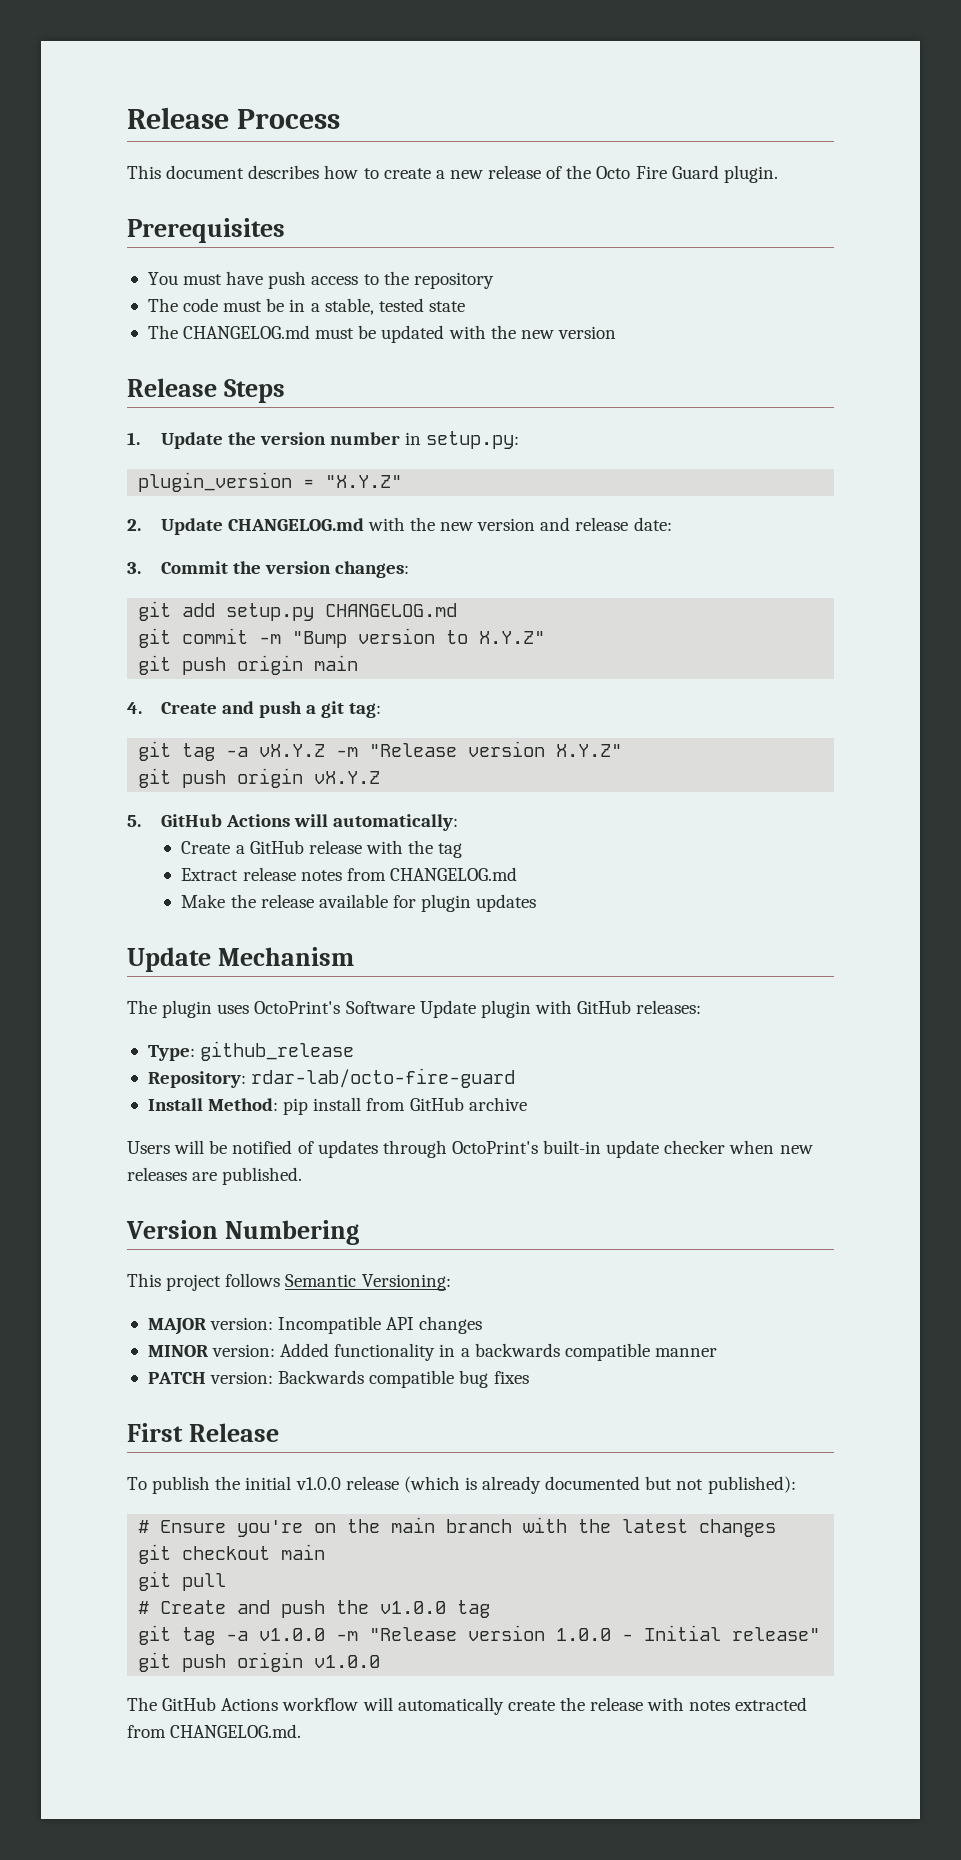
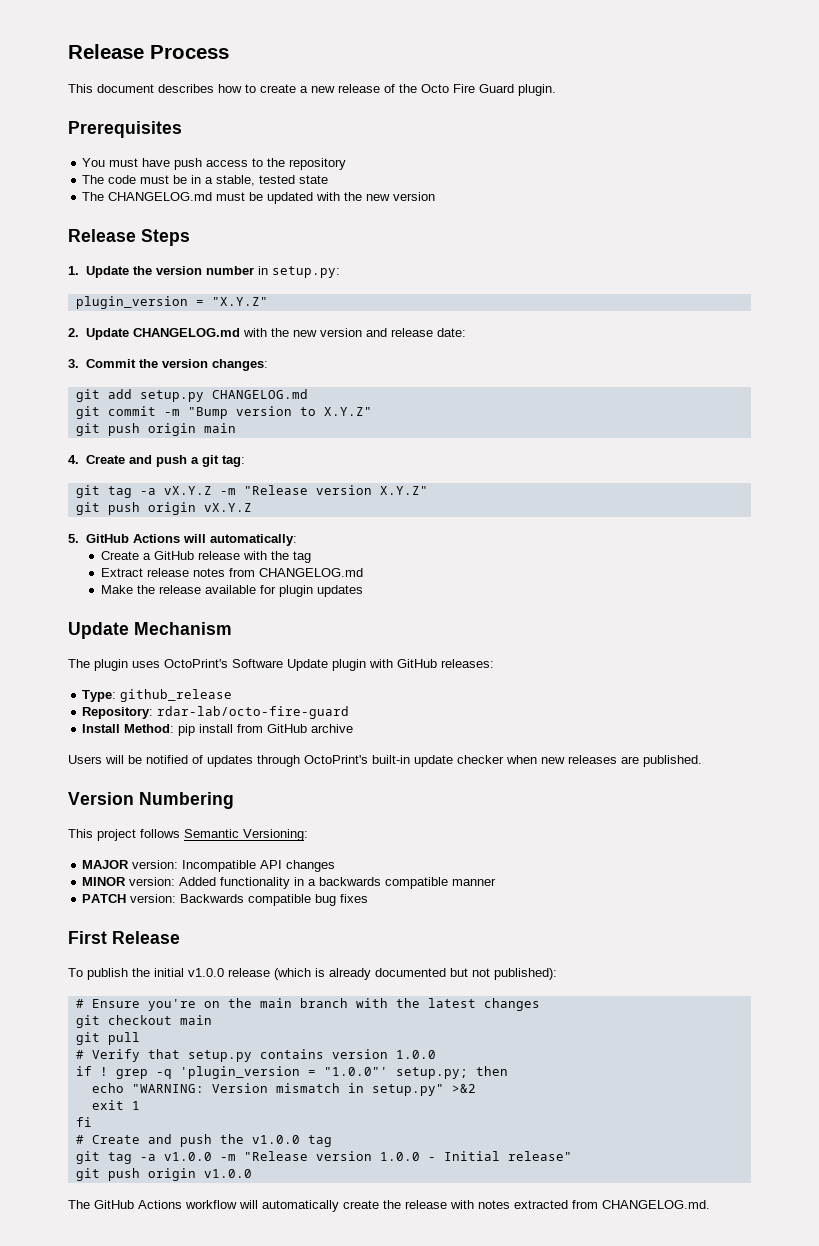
+ # Verify that setup.py contains version 1.0.0
+ if ! grep -q 'plugin_version = "1.0.0"' setup.py; then
+ echo "WARNING: Version mismatch in setup.py" >&2
+ exit 1
+ fi

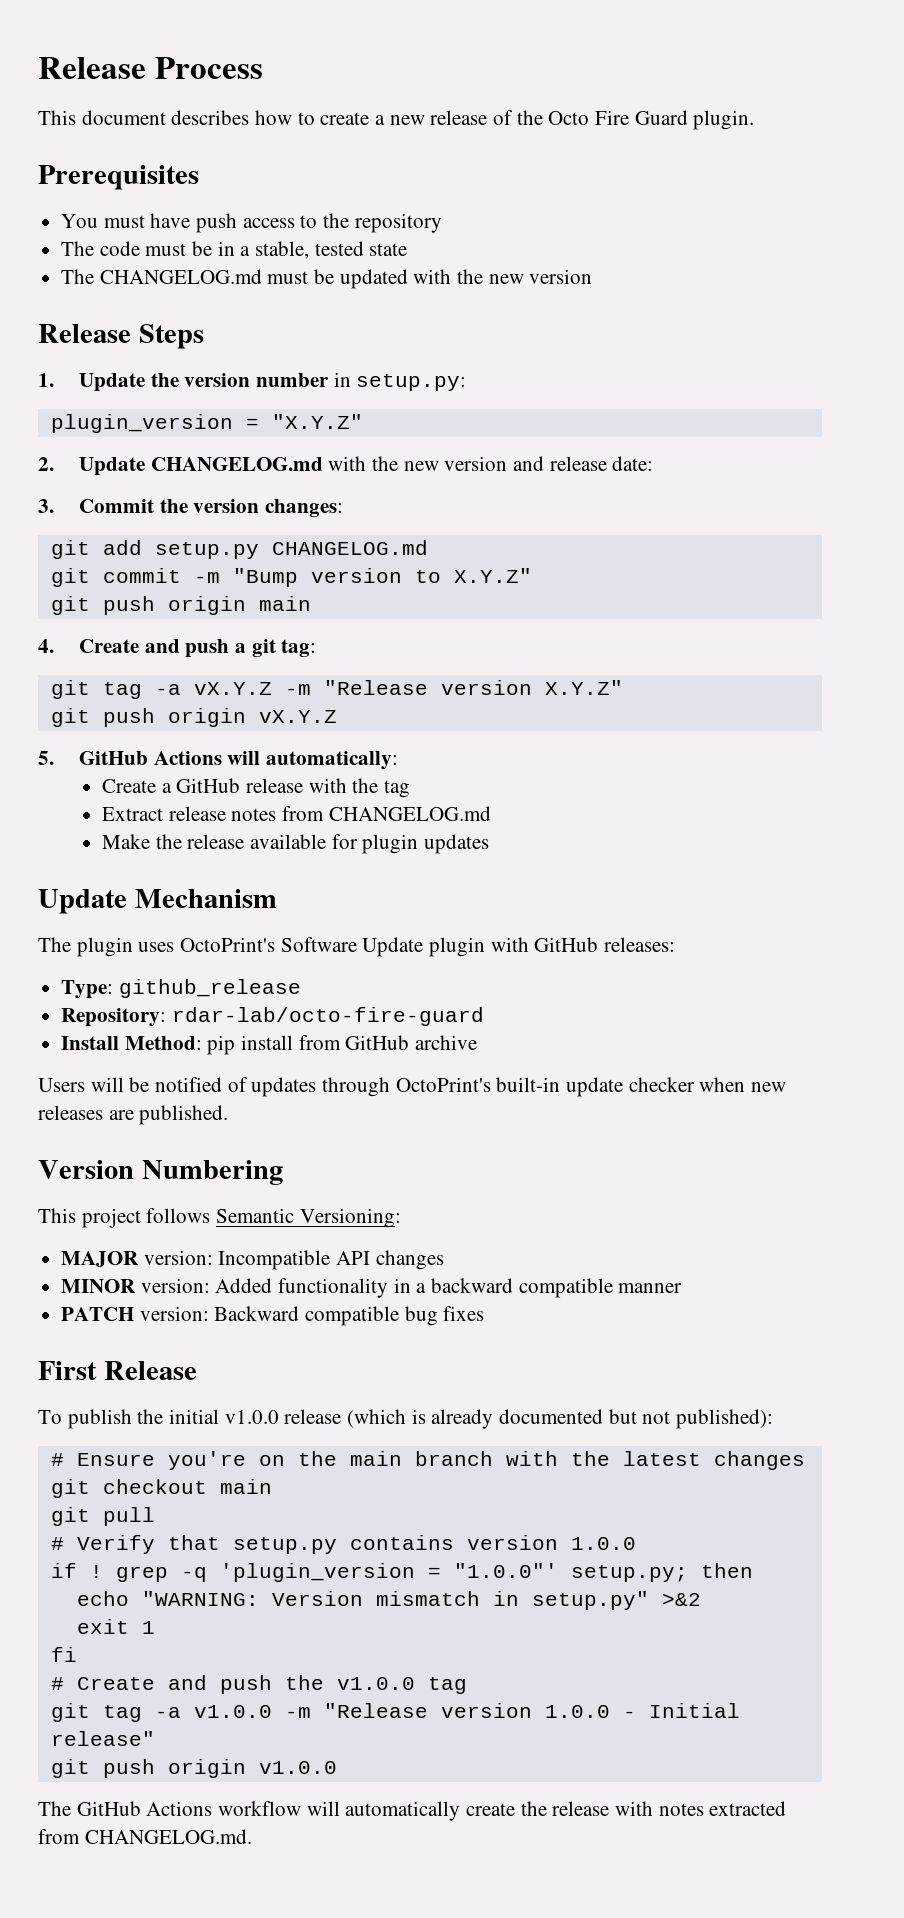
- MINOR version: Added functionality in a backwards compatible manner
+ MINOR version: Added functionality in a backward compatible manner
- PATCH version: Backwards compatible bug fixes
+ PATCH version: Backward compatible bug fixes

